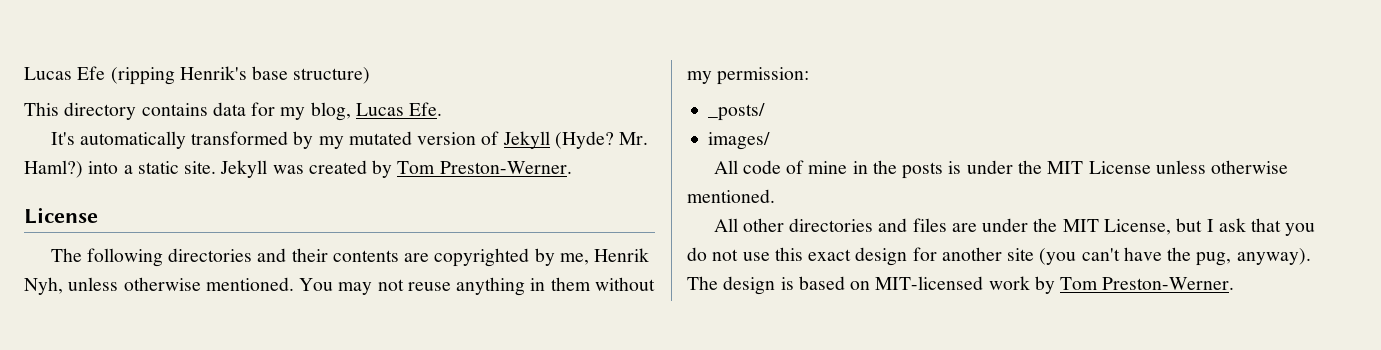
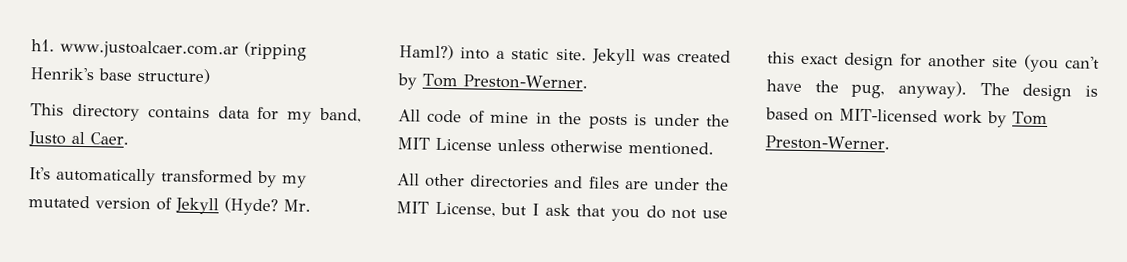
- Lucas Efe (ripping Henrik's base structure)
+ h1. www.justoalcaer.com.ar (ripping Henrik's base structure)
- This directory contains data for my blog, Lucas Efe.
+ This directory contains data for my band, Justo al Caer.
  Jekyll was created by Tom Preston-Werner.
- License
- The following directories and their contents are copyrighted by me, Henrik Nyh, unless otherwise mentioned. You may not reuse anything in them without my permission:
- _posts/
- images/

